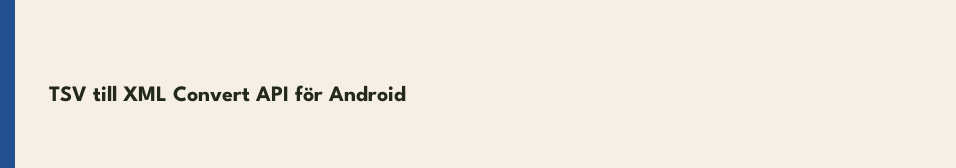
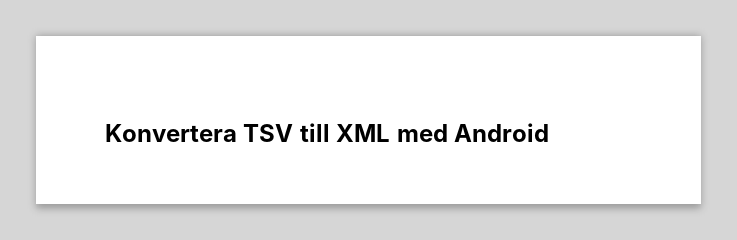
- TSV till XML Convert API för Android
+ Konvertera TSV till XML med Android

